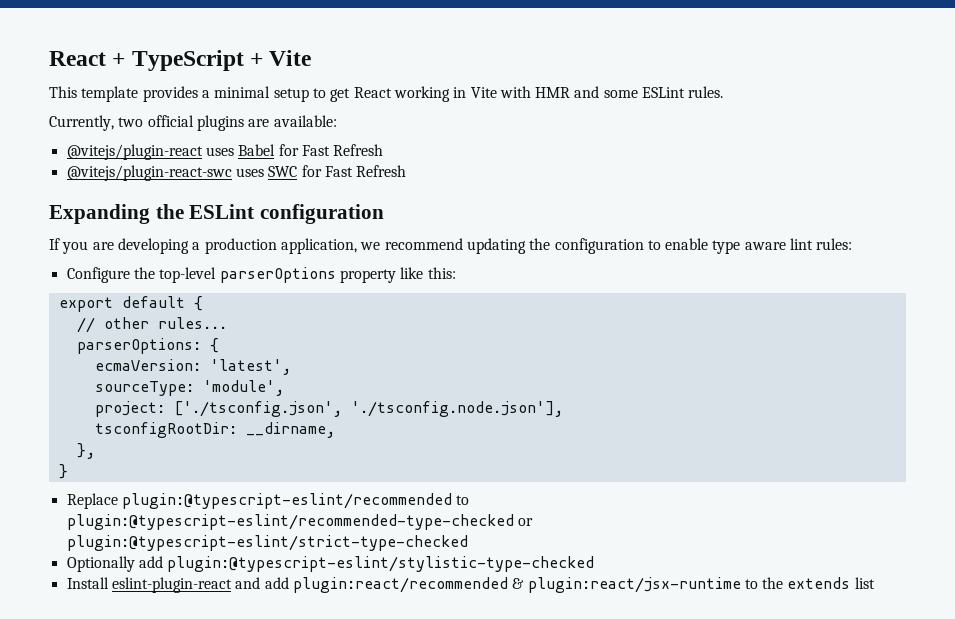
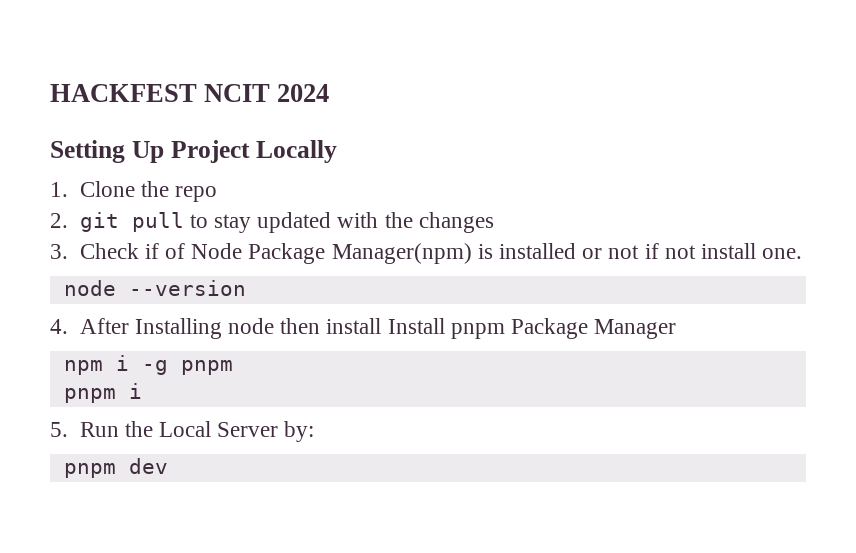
- React + TypeScript + Vite
- This template provides a minimal setup to get React working in Vite with HMR and some ESLint rules.
- Currently, two official plugins are available:
- @vitejs/plugin-react uses Babel for Fast Refresh
- @vitejs/plugin-react-swc uses SWC for Fast Refresh
- Expanding the ESLint configuration
- If you are developing a production application, we recommend updating the configuration to enable type aware lint rules:
- Configure the top-level parserOptions property like this:
- export default {
- // other rules...
- parserOptions: {
- ecmaVersion: 'latest',
- sourceType: 'module',
- project: ['./tsconfig.json', './tsconfig.node.json'],
- tsconfigRootDir: __dirname,
- },
- }
- Replace plugin:@typescript-eslint/recommended to plugin:@typescript-eslint/recommended-type-checked or plugin:@typescript-eslint/strict-type-checked
- Optionally add plugin:@typescript-eslint/stylistic-type-checked
- Install eslint-plugin-react and add plugin:react/recommended & plugin:react/jsx-runtime to the extends list
+ HACKFEST NCIT 2024
+ Setting Up Project Locally
+ 1. Clone the repo
+ 2. git pull to stay updated with the changes
+ 3. Check if of Node Package Manager(npm) is installed or not if not install one.
+ node --version
+ 4. After Installing node then install Install pnpm Package Manager
+ npm i -g pnpm
+ pnpm i
+ 5. Run the Local Server by:
+ pnpm dev

